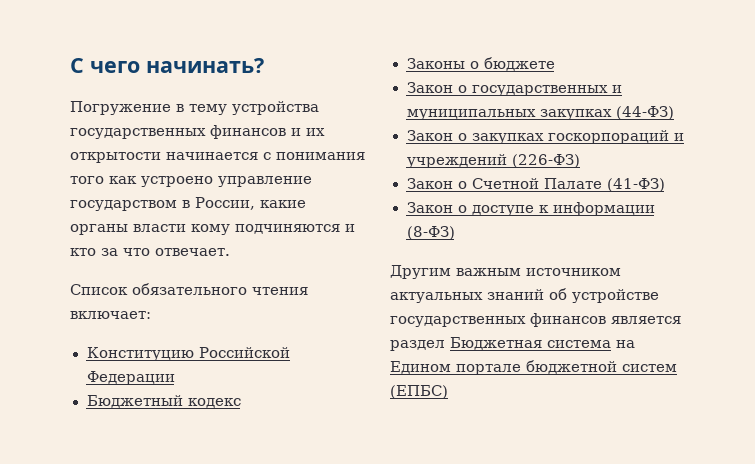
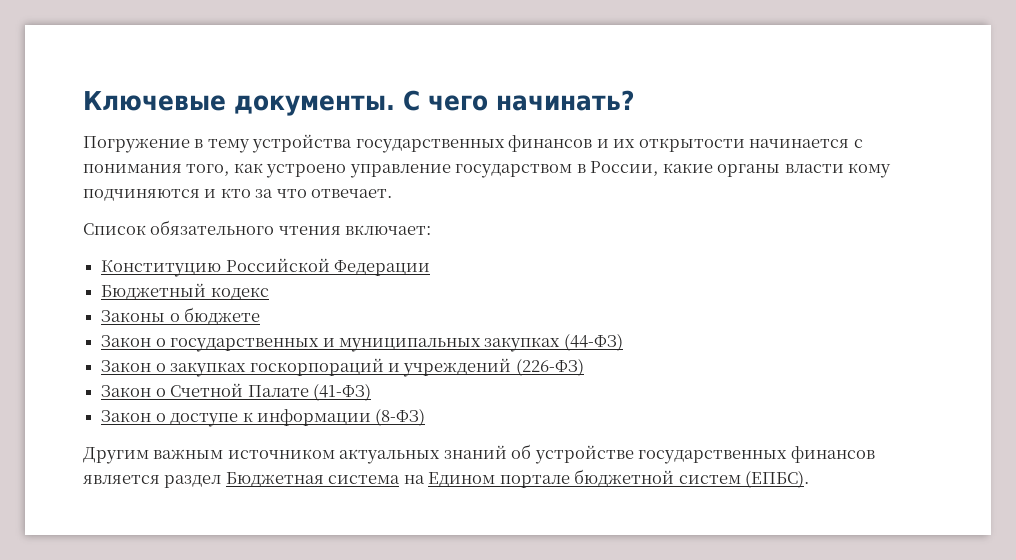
+ Ключевые документы.
- Погружение в тему устройства государственных финансов и их открытости начинается с понимания того как устроено управление государством в России, какие органы власти кому подчиняются и кто за что отвечает.
+ Погружение в тему устройства государственных финансов и их открытости начинается с понимания того, как устроено управление государством в России, какие органы власти кому подчиняются и кто за что отвечает.
- Другим важным источником актуальных знаний об устройстве государственных финансов является раздел Бюджетная система на Едином портале бюджетной систем (ЕПБС)
+ Другим важным источником актуальных знаний об устройстве государственных финансов является раздел Бюджетная система на Едином портале бюджетной систем (ЕПБС).

